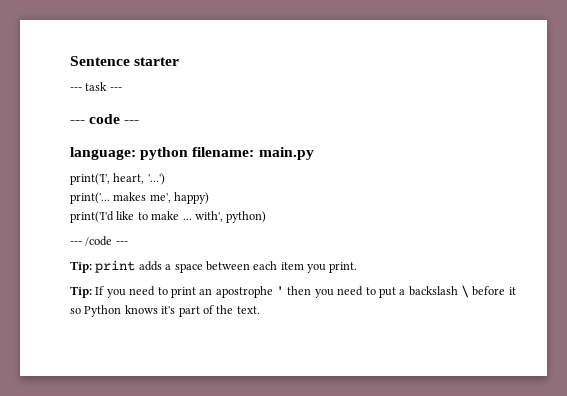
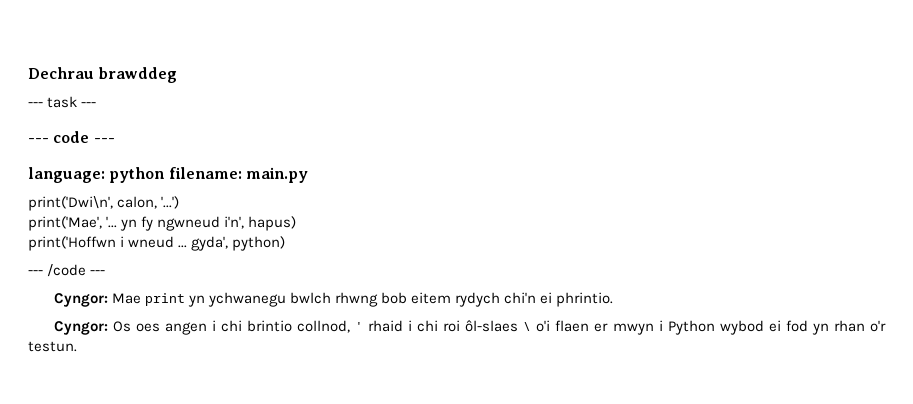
- Sentence starter
+ Dechrau brawddeg
- print('I', heart, '...')
+ print('Dwi\n', calon, '...')
- print('... makes me', happy)
- print('I'd like to make ... with', python)
+ print('Mae', '... yn fy ngwneud i'n', hapus)
+ print('Hoffwn i wneud ... gyda', python)
  --- /code ---
- Tip: print adds a space between each item you print.
- Tip: If you need to print an apostrophe ' then you need to put a backslash \ before it so Python knows it's part of the text.
+ Cyngor: Mae print yn ychwanegu bwlch rhwng bob eitem rydych chi'n ei phrintio.
+ Cyngor: Os oes angen i chi brintio collnod, ' rhaid i chi roi ôl-slaes \ o'i flaen er mwyn i Python wybod ei fod yn rhan o'r testun.

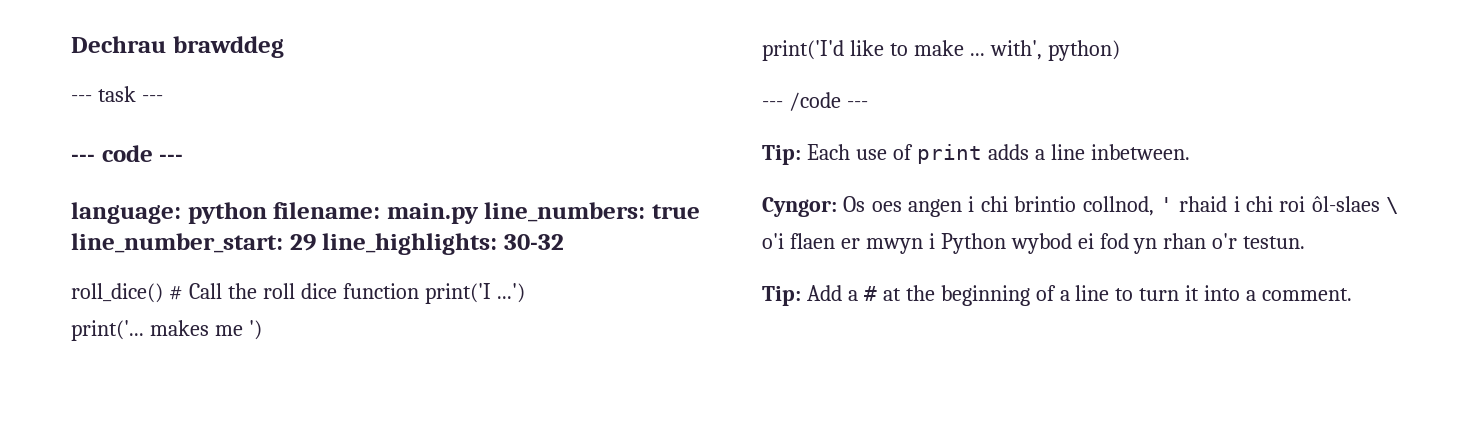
- language: python filename: main.py
- print('Dwi\n', calon, '...')
- print('Mae', '... yn fy ngwneud i'n', hapus)
- print('Hoffwn i wneud ... gyda', python)
+ language: python filename: main.py line_numbers: true line_number_start: 29 line_highlights: 30-32
+ roll_dice() # Call the roll dice function print('I ...')
+ print('... makes me ')
+ print('I'd like to make ... with', python)
  --- /code ---
- Cyngor: Mae print yn ychwanegu bwlch rhwng bob eitem rydych chi'n ei phrintio.
+ Tip: Each use of print adds a line inbetween.
+ Tip: Add a # at the beginning of a line to turn it into a comment.

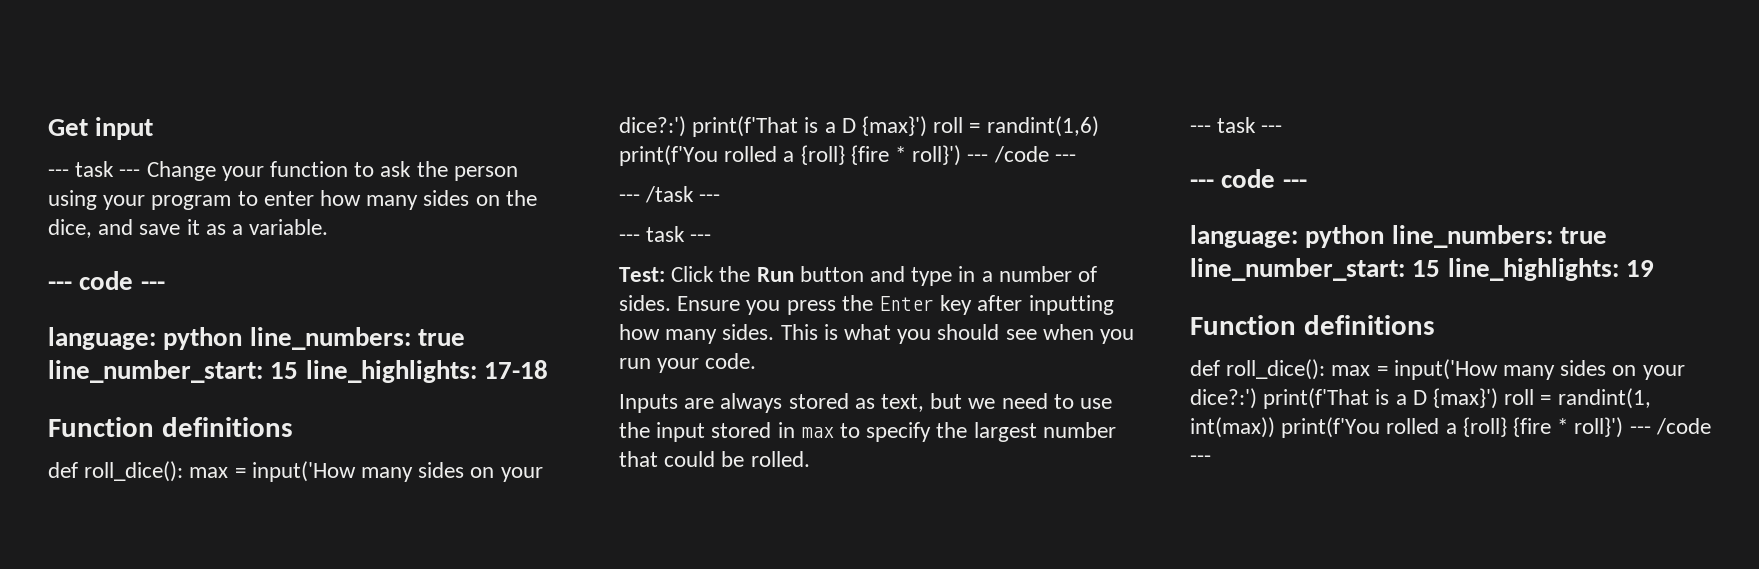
- Dechrau brawddeg
+ Get input
+ --- task --- Change your function to ask the person using your program to enter how many sides on the dice, and save it as a variable.
+ --- code ---
+ language: python line_numbers: true line_number_start: 15 line_highlights: 17-18
+ Function definitions
+ def roll_dice(): max = input('How many sides on your dice?:') print(f'That is a D {max}') roll = randint(1,6) print(f'You rolled a {roll} {fire * roll}') --- /code ---
+ --- /task ---
+ --- task ---
+ Test: Click the Run button and type in a number of sides. Ensure you press the Enter key after inputting how many sides. This is what you should see when you run your code.
+ Inputs are always stored as text, but we need to use the input stored in max to specify the largest number that could be rolled.
- language: python filename: main.py line_numbers: true line_number_start: 29 line_highlights: 30-32
- roll_dice() # Call the roll dice function print('I ...')
- print('... makes me ')
- print('I'd like to make ... with', python)
- --- /code ---
- Tip: Each use of print adds a line inbetween.
- Cyngor: Os oes angen i chi brintio collnod, ' rhaid i chi roi ôl-slaes \ o'i flaen er mwyn i Python wybod ei fod yn rhan o'r testun.
- Tip: Add a # at the beginning of a line to turn it into a comment.
+ language: python line_numbers: true line_number_start: 15 line_highlights: 19
+ Function definitions
+ def roll_dice(): max = input('How many sides on your dice?:') print(f'That is a D {max}') roll = randint(1, int(max)) print(f'You rolled a {roll} {fire * roll}') --- /code ---

